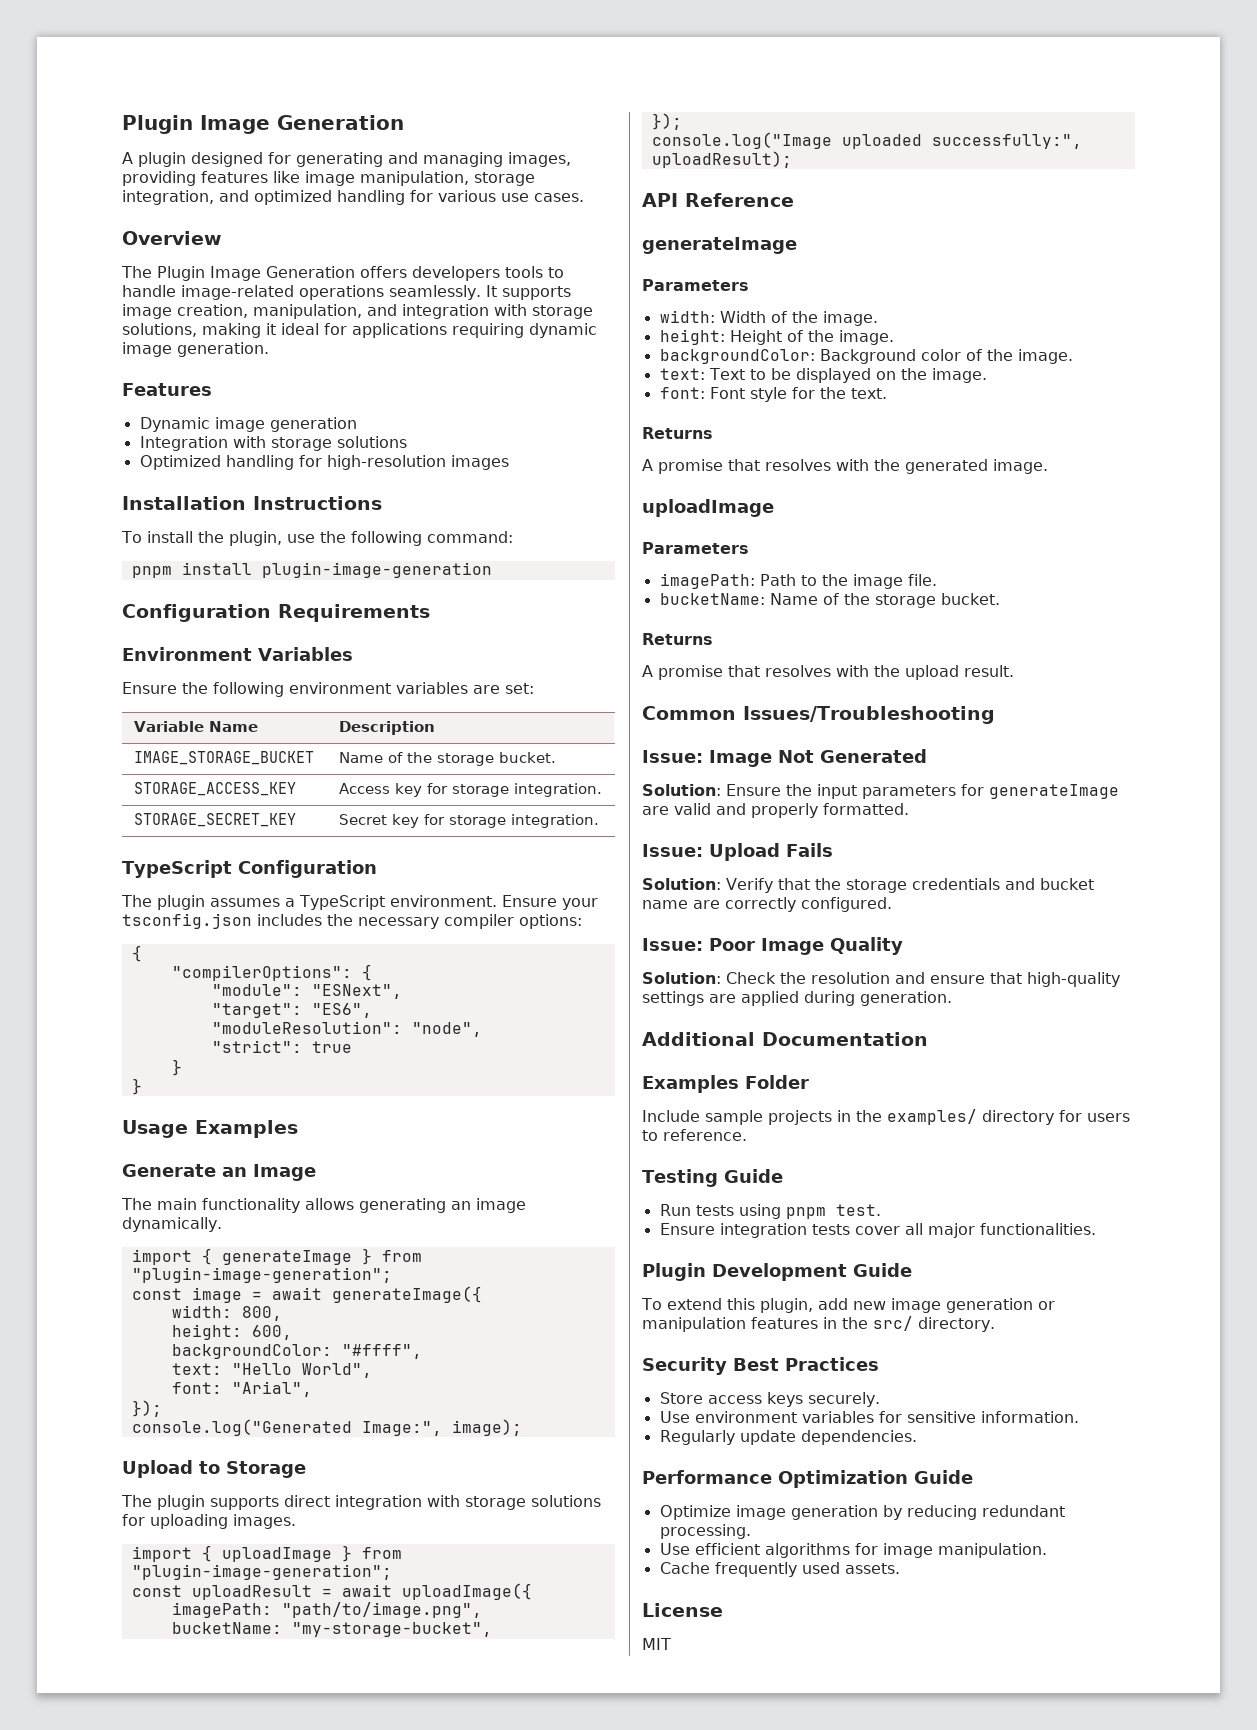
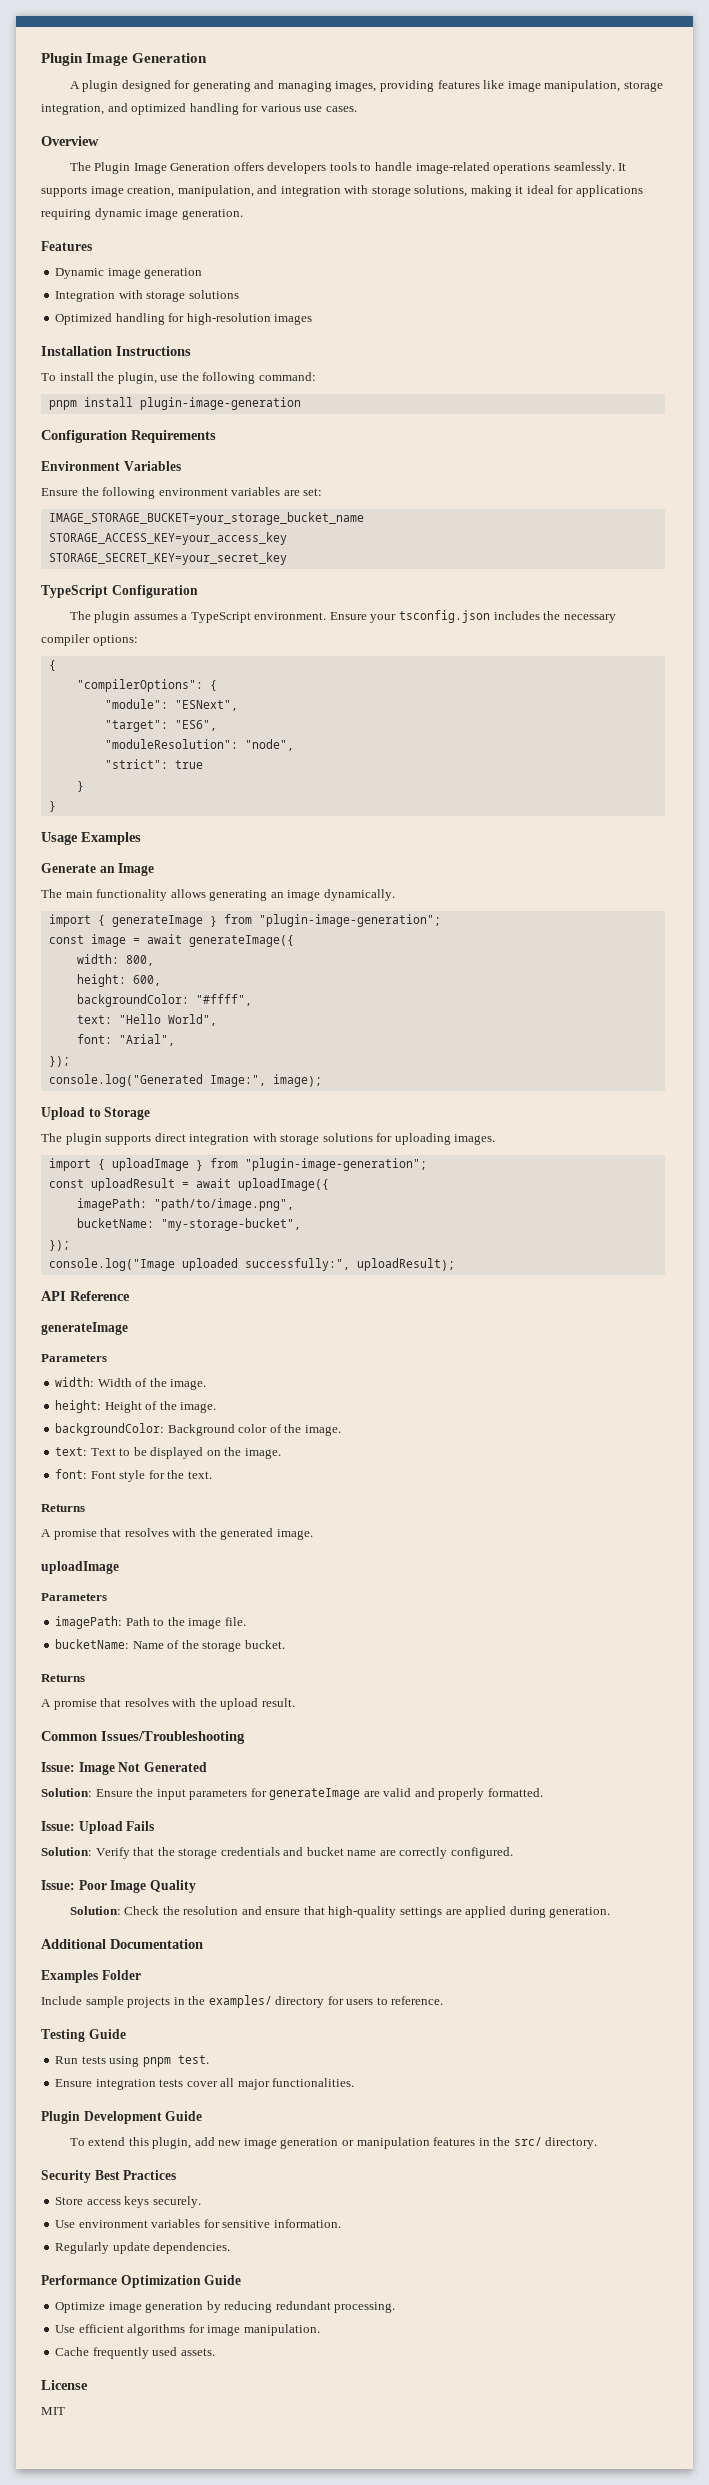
- Variable Name | Description
- IMAGE_STORAGE_BUCKET | Name of the storage bucket.
- STORAGE_ACCESS_KEY | Access key for storage integration.
- STORAGE_SECRET_KEY | Secret key for storage integration.
+ IMAGE_STORAGE_BUCKET=your_storage_bucket_name
+ STORAGE_ACCESS_KEY=your_access_key
+ STORAGE_SECRET_KEY=your_secret_key

